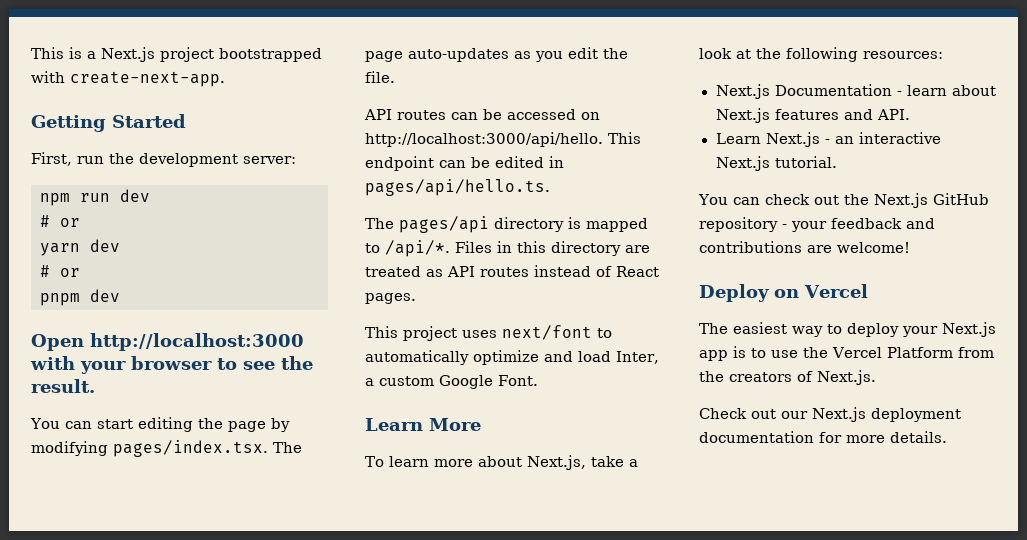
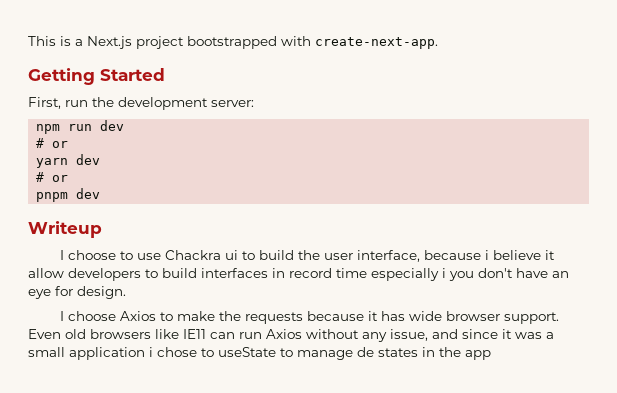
- Open http://localhost:3000 with your browser to see the result.
- You can start editing the page by modifying pages/index.tsx. The page auto-updates as you edit the file.
- API routes can be accessed on http://localhost:3000/api/hello. This endpoint can be edited in pages/api/hello.ts.
- The pages/api directory is mapped to /api/*. Files in this directory are treated as API routes instead of React pages.
- This project uses next/font to automatically optimize and load Inter, a custom Google Font.
- Learn More
- To learn more about Next.js, take a look at the following resources:
- Next.js Documentation - learn about Next.js features and API.
- Learn Next.js - an interactive Next.js tutorial.
- You can check out the Next.js GitHub repository - your feedback and contributions are welcome!
- Deploy on Vercel
- The easiest way to deploy your Next.js app is to use the Vercel Platform from the creators of Next.js.
- Check out our Next.js deployment documentation for more details.
+ Writeup
+ I choose to use Chackra ui to build the user interface, because i believe it allow developers to build interfaces in record time especially i you don't have an eye for design.
+ I choose Axios to make the requests because it has wide browser support. Even old browsers like IE11 can run Axios without any issue, and since it was a small application i chose to useState to manage de states in the app

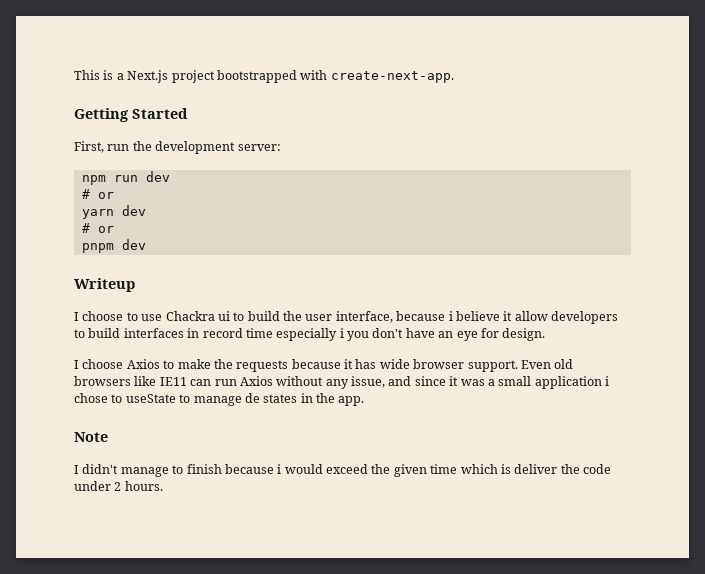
- Even old browsers like IE11 can run Axios without any issue, and since it was a small application i chose to useState to manage de states in the app
+ Even old browsers like IE11 can run Axios without any issue, and since it was a small application i chose to useState to manage de states in the app.
+ Note
+ I didn't manage to finish because i would exceed the given time which is deliver the code under 2 hours.

